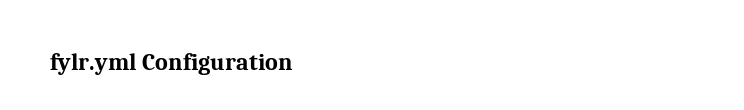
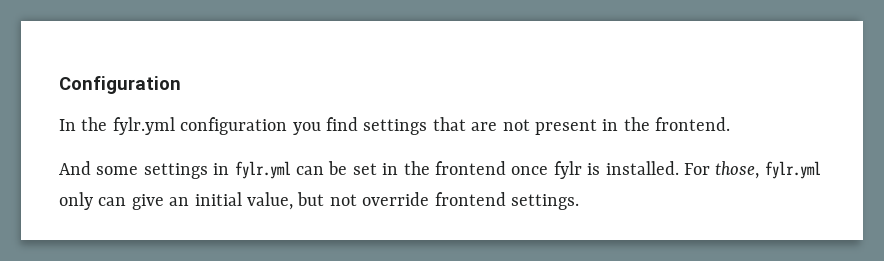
- fylr.yml Configuration
+ Configuration
+ In the fylr.yml configuration you find settings that are not present in the frontend.
+ And some settings in fylr.yml can be set in the frontend once fylr is installed. For those, fylr.yml only can give an initial value, but not override frontend settings.

